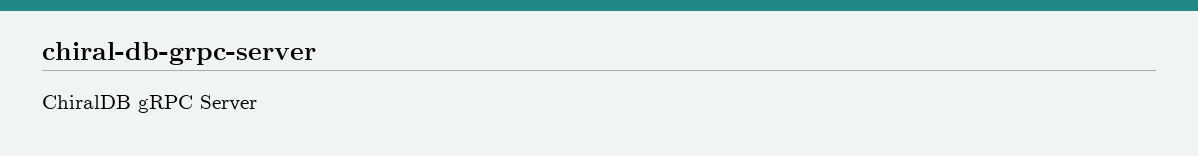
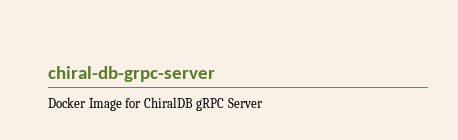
- ChiralDB gRPC Server
+ Docker Image for ChiralDB gRPC Server

